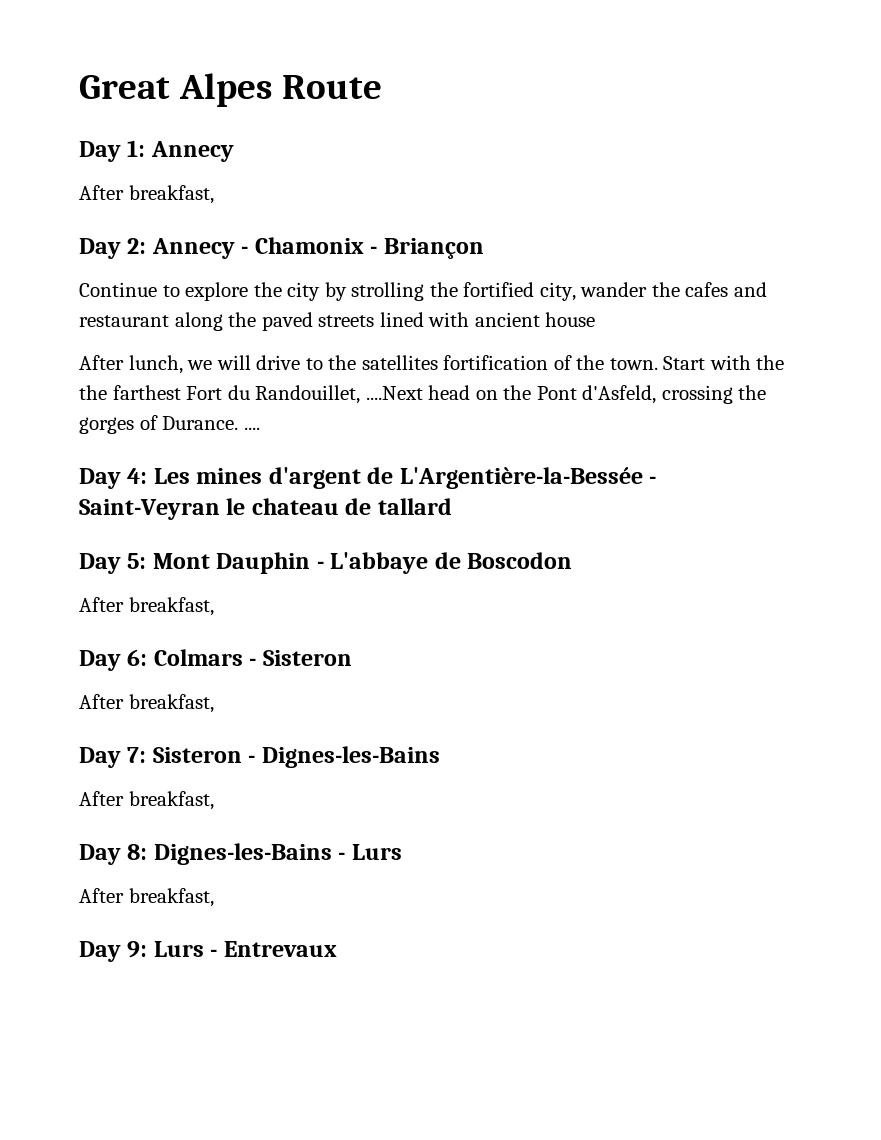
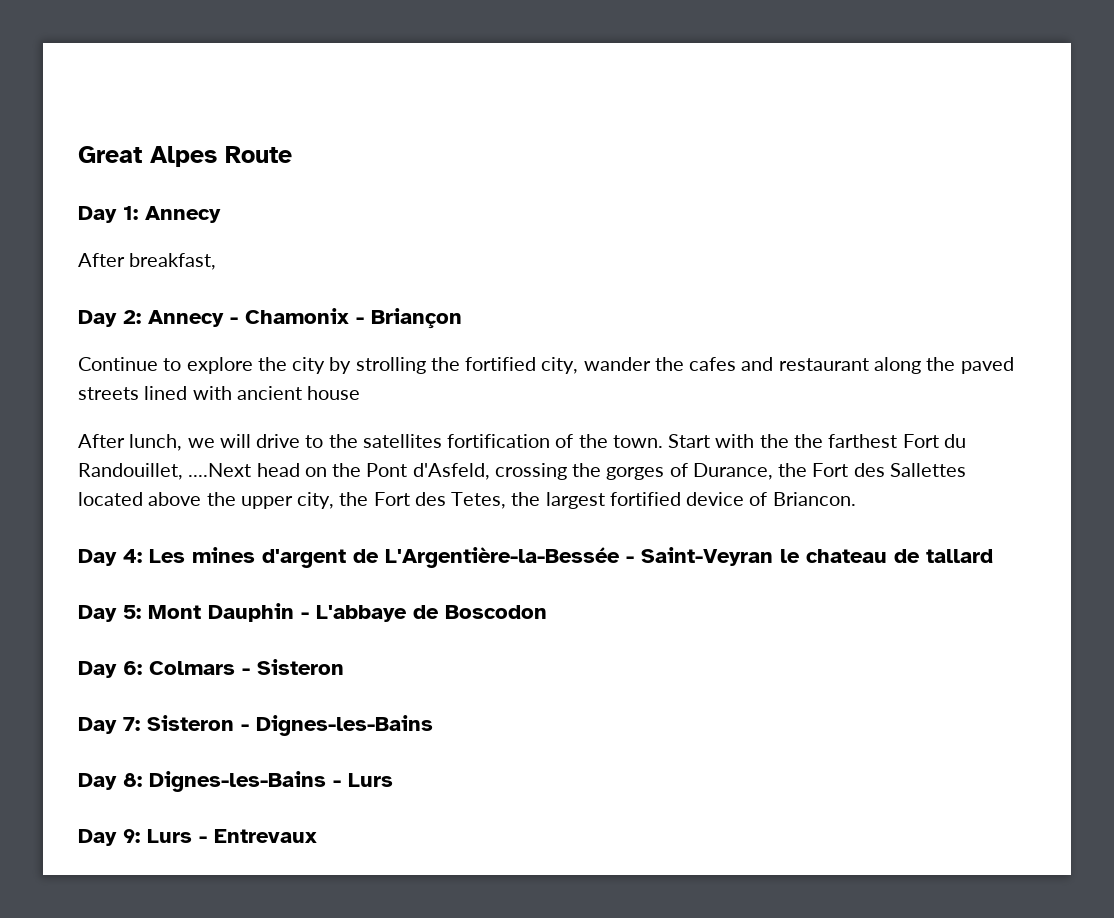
- Start with the the farthest Fort du Randouillet, ....Next head on the Pont d'Asfeld, crossing the gorges of Durance. ....
+ Start with the the farthest Fort du Randouillet, ....Next head on the Pont d'Asfeld, crossing the gorges of Durance, the Fort des Sallettes located above the upper city, the Fort des Tetes, the largest fortified device of Briancon.
  Day 5: Mont Dauphin - L'abbaye de Boscodon
- After breakfast,
  Day 6: Colmars - Sisteron
- After breakfast,
  Day 7: Sisteron - Dignes-les-Bains
- After breakfast,
  Day 8: Dignes-les-Bains - Lurs
- After breakfast,

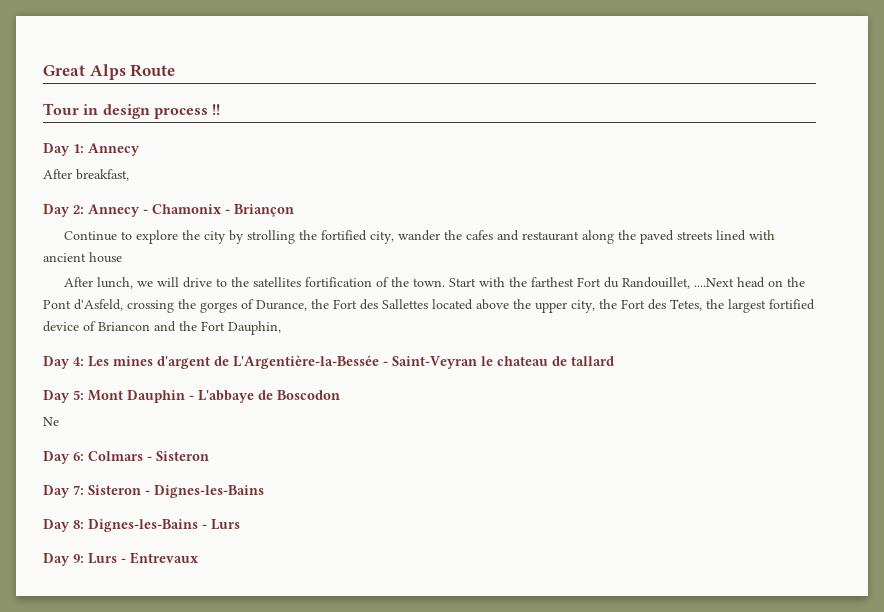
- Great Alpes Route
+ Great Alps Route
+ Tour in design process !!
- Start with the the farthest Fort du Randouillet, ....Next head on the Pont d'Asfeld, crossing the gorges of Durance, the Fort des Sallettes located above the upper city, the Fort des Tetes, the largest fortified device of Briancon.
+ Start with the farthest Fort du Randouillet, ....Next head on the Pont d'Asfeld, crossing the gorges of Durance, the Fort des Sallettes located above the upper city, the Fort des Tetes, the largest fortified device of Briancon and the Fort Dauphin,
+ Ne

